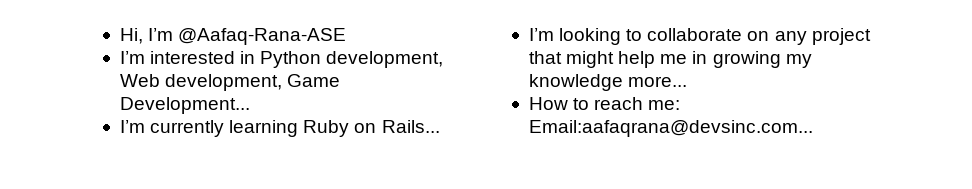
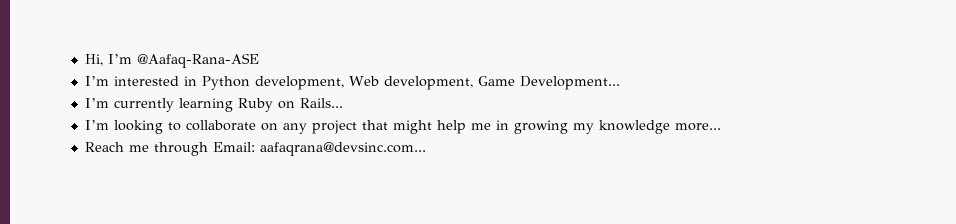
- How to reach me: Email:aafaqrana@devsinc.com...
+ Reach me through Email: aafaqrana@devsinc.com...

